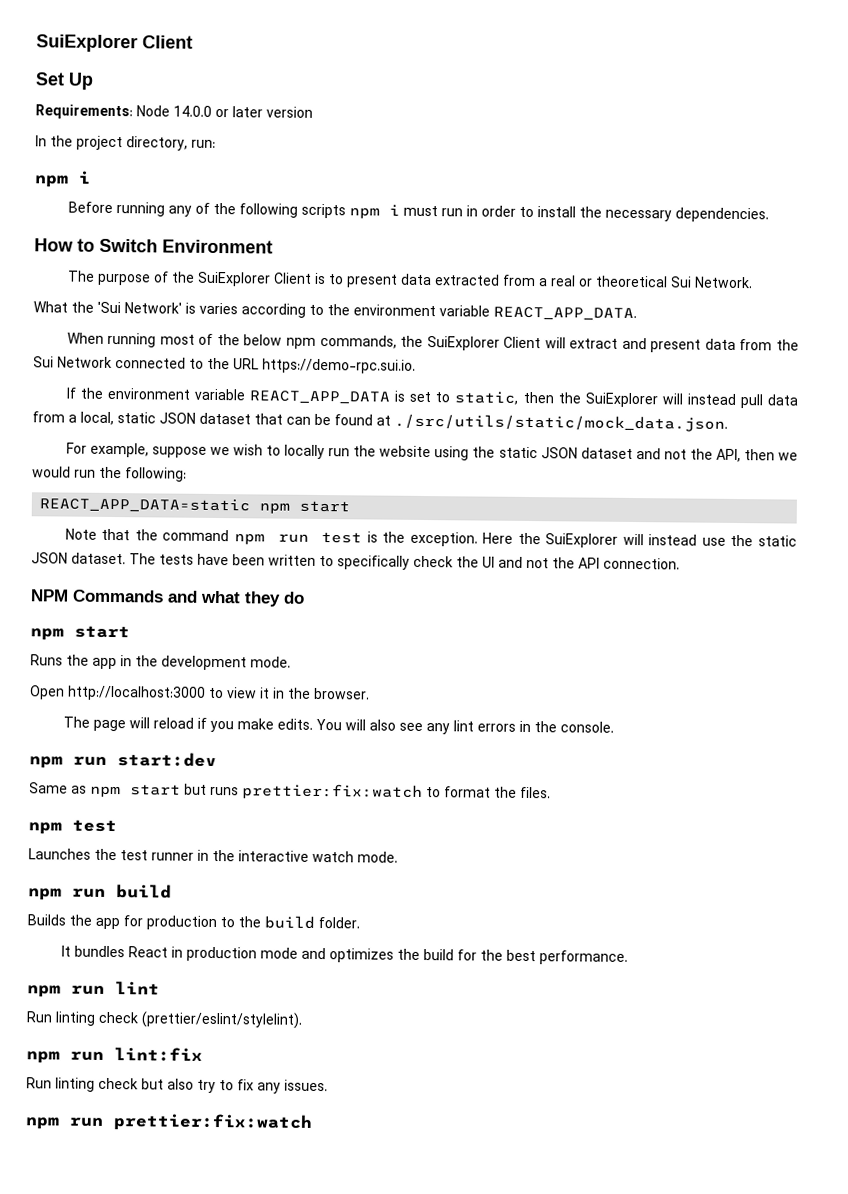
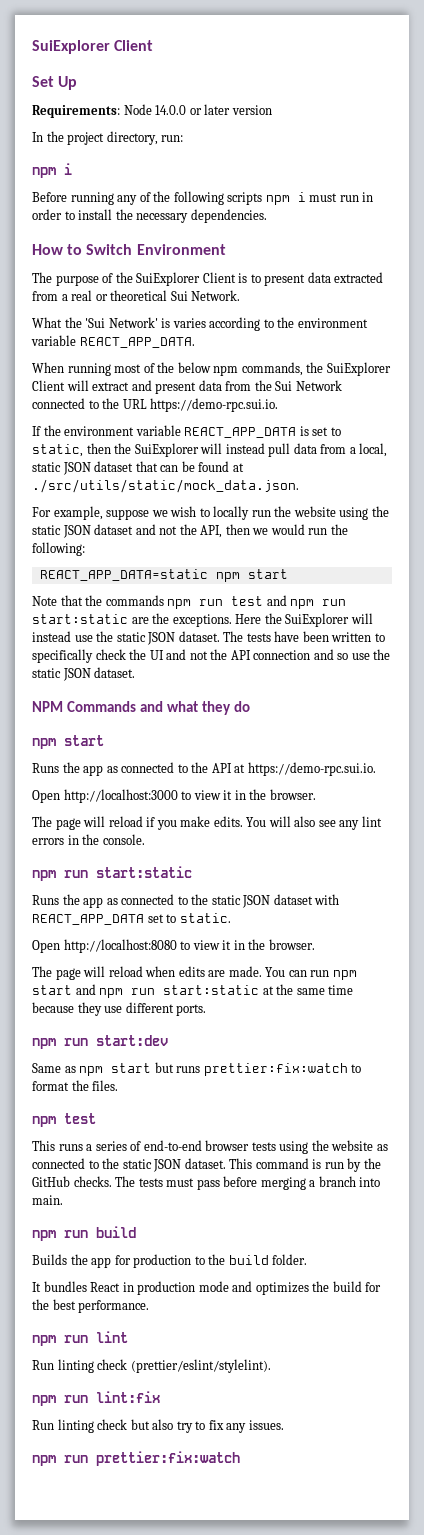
- Note that the command npm run test is the exception.
+ Note that the commands npm run test and npm run start:static are the exceptions.
- The tests have been written to specifically check the UI and not the API connection.
+ The tests have been written to specifically check the UI and not the API connection and so use the static JSON dataset.
- Runs the app in the development mode.
+ Runs the app as connected to the API at https://demo-rpc.sui.io.
  You will also see any lint errors in the console.
+ npm run start:static
+ Runs the app as connected to the static JSON dataset with REACT_APP_DATA set to static.
+ Open http://localhost:8080 to view it in the browser.
+ The page will reload when edits are made. You can run npm start and npm run start:static at the same time because they use different ports.
- Launches the test runner in the interactive watch mode.
+ This runs a series of end-to-end browser tests using the website as connected to the static JSON dataset. This command is run by the GitHub checks. The tests must pass before merging a branch into main.

